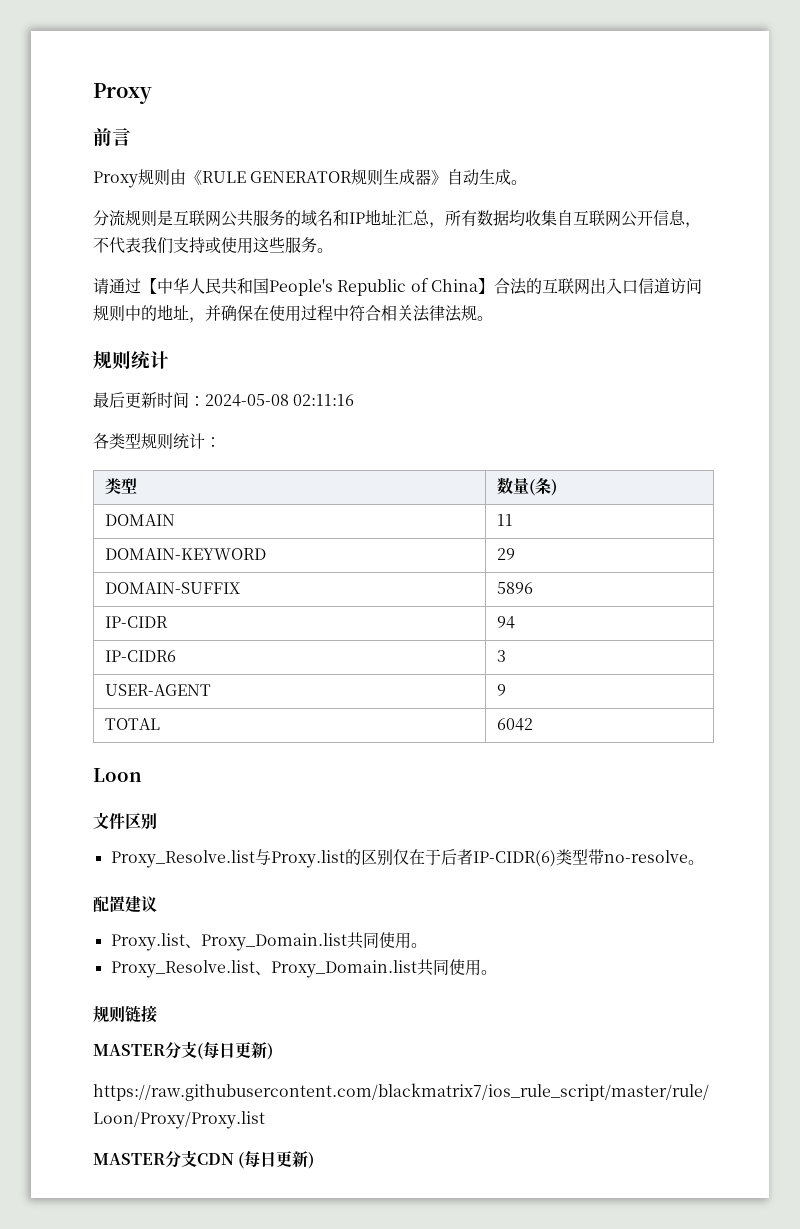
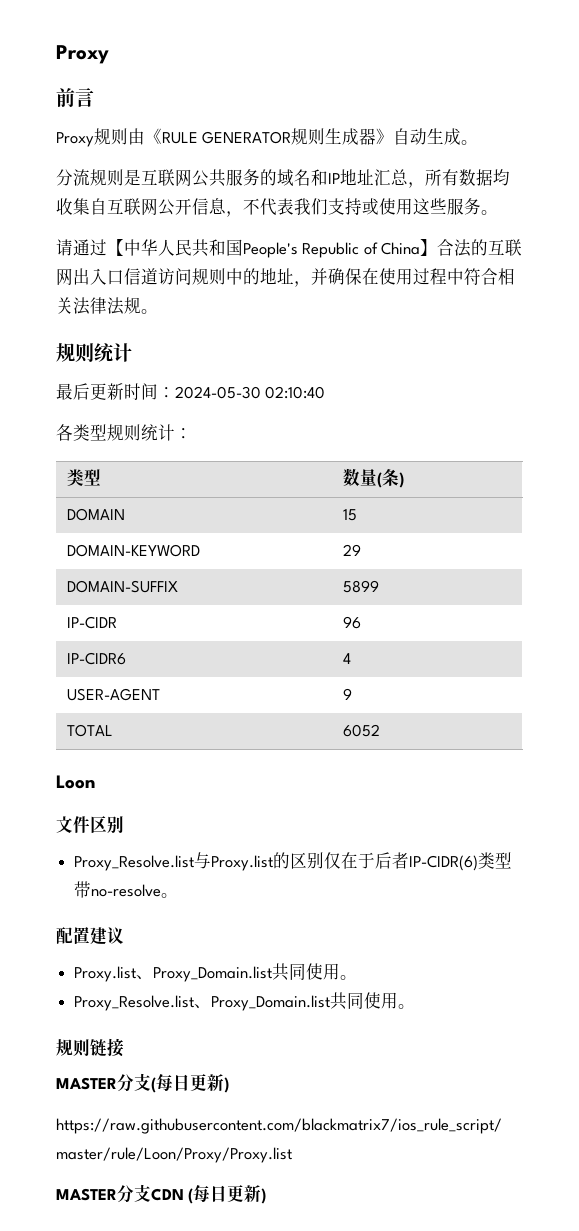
- 最后更新时间：2024-05-08 02:11:16
+ 最后更新时间：2024-05-30 02:10:40
- DOMAIN | 11
+ DOMAIN | 15
- DOMAIN-SUFFIX | 5896
+ DOMAIN-SUFFIX | 5899
- IP-CIDR | 94
+ IP-CIDR | 96
- IP-CIDR6 | 3
+ IP-CIDR6 | 4
- TOTAL | 6042
+ TOTAL | 6052

